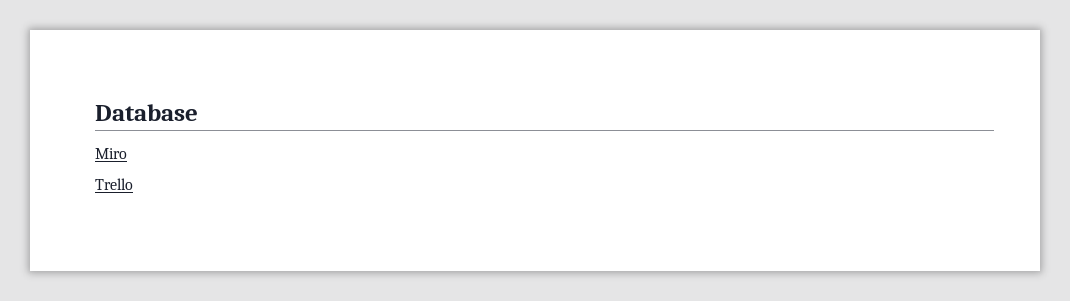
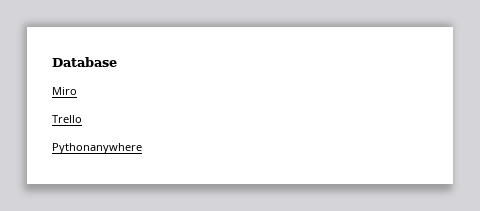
+ Pythonanywhere

